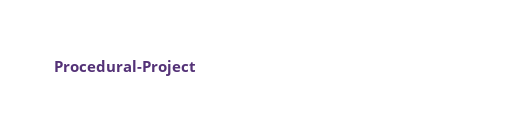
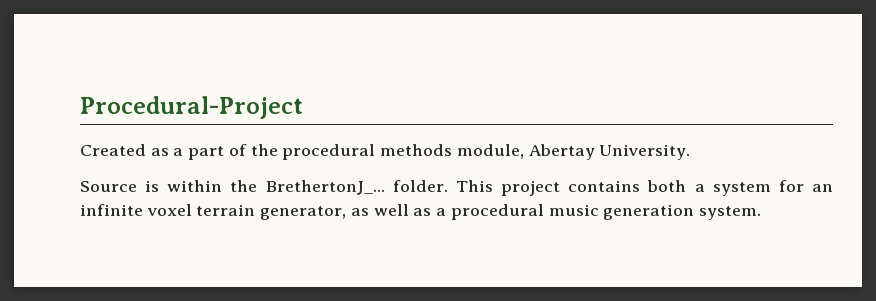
+ Created as a part of the procedural methods module, Abertay University.
+ Source is within the BrethertonJ_... folder. This project contains both a system for an infinite voxel terrain generator, as well as a procedural music generation system.

